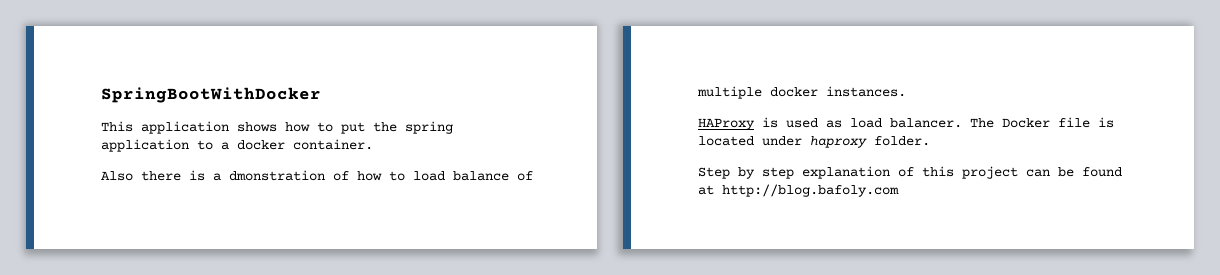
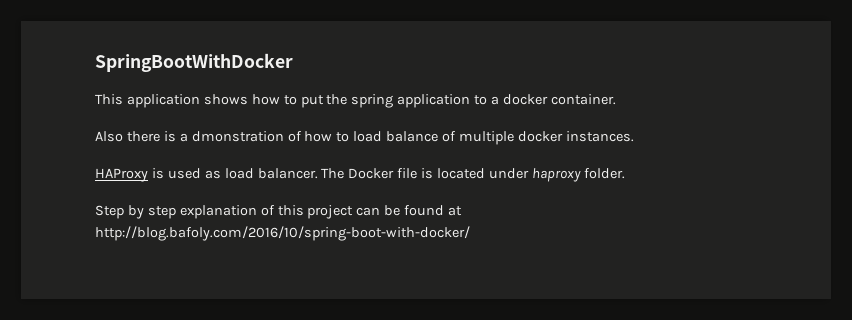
- Step by step explanation of this project can be found at http://blog.bafoly.com
+ Step by step explanation of this project can be found at http://blog.bafoly.com/2016/10/spring-boot-with-docker/

